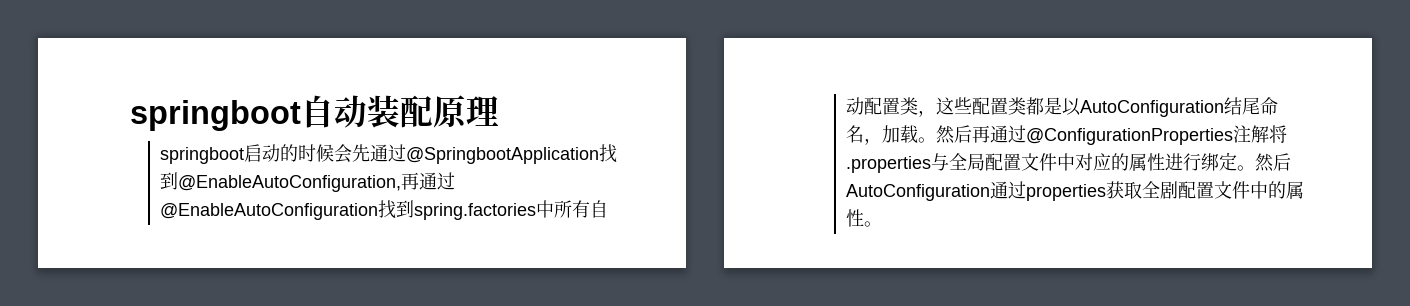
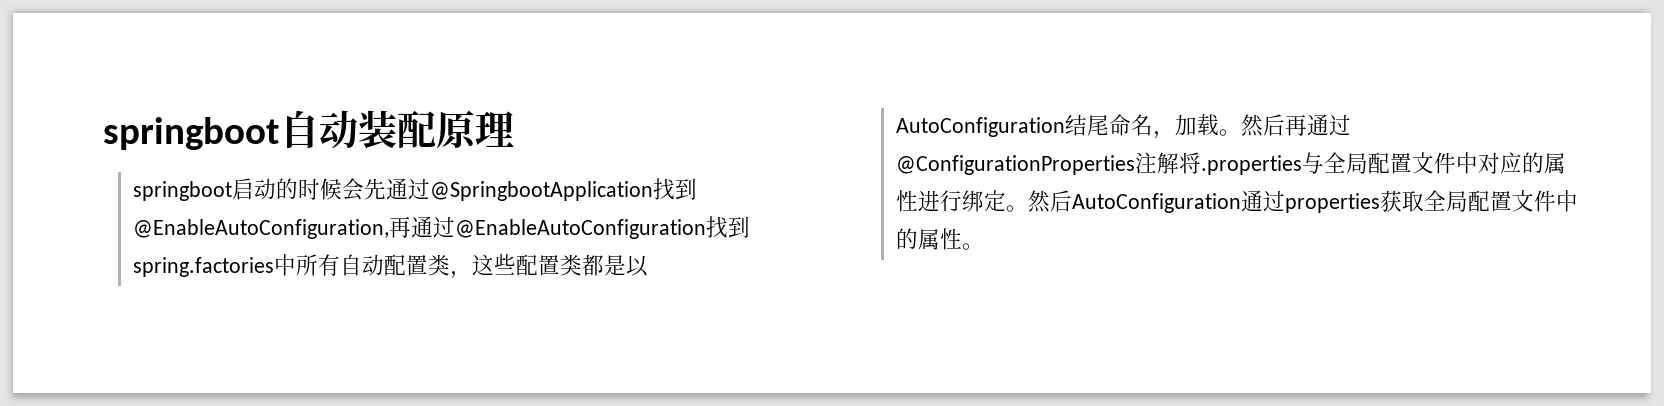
- 然后AutoConfiguration通过properties获取全剧配置文件中的属性。
+ 然后AutoConfiguration通过properties获取全局配置文件中的属性。

